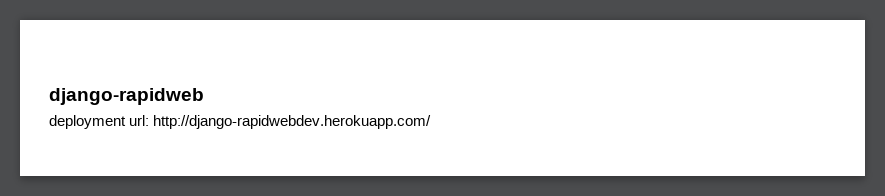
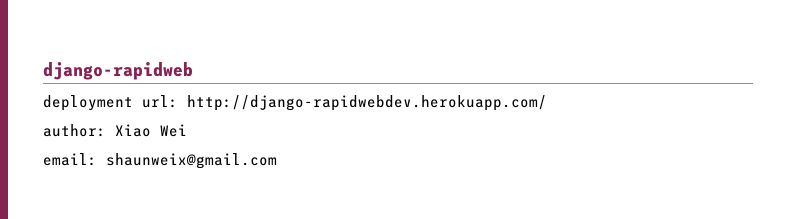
+ author: Xiao Wei
+ email: shaunweix@gmail.com

